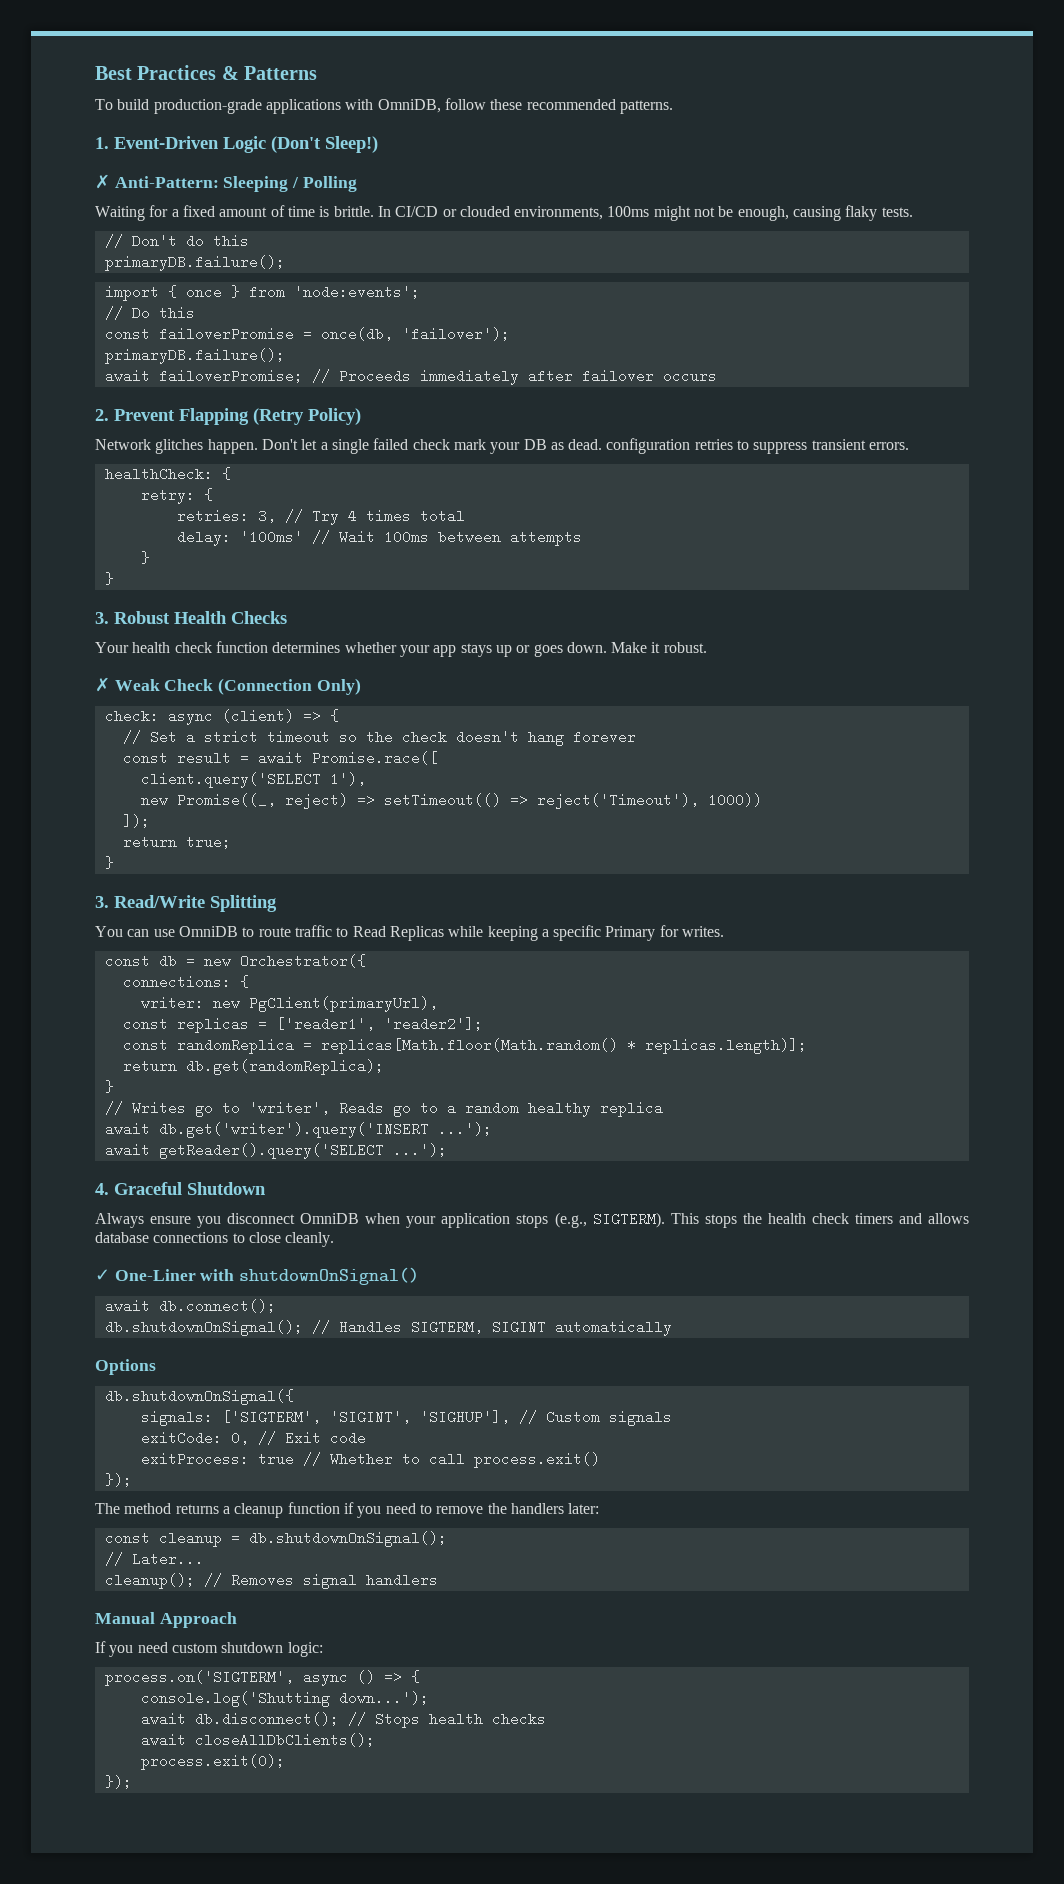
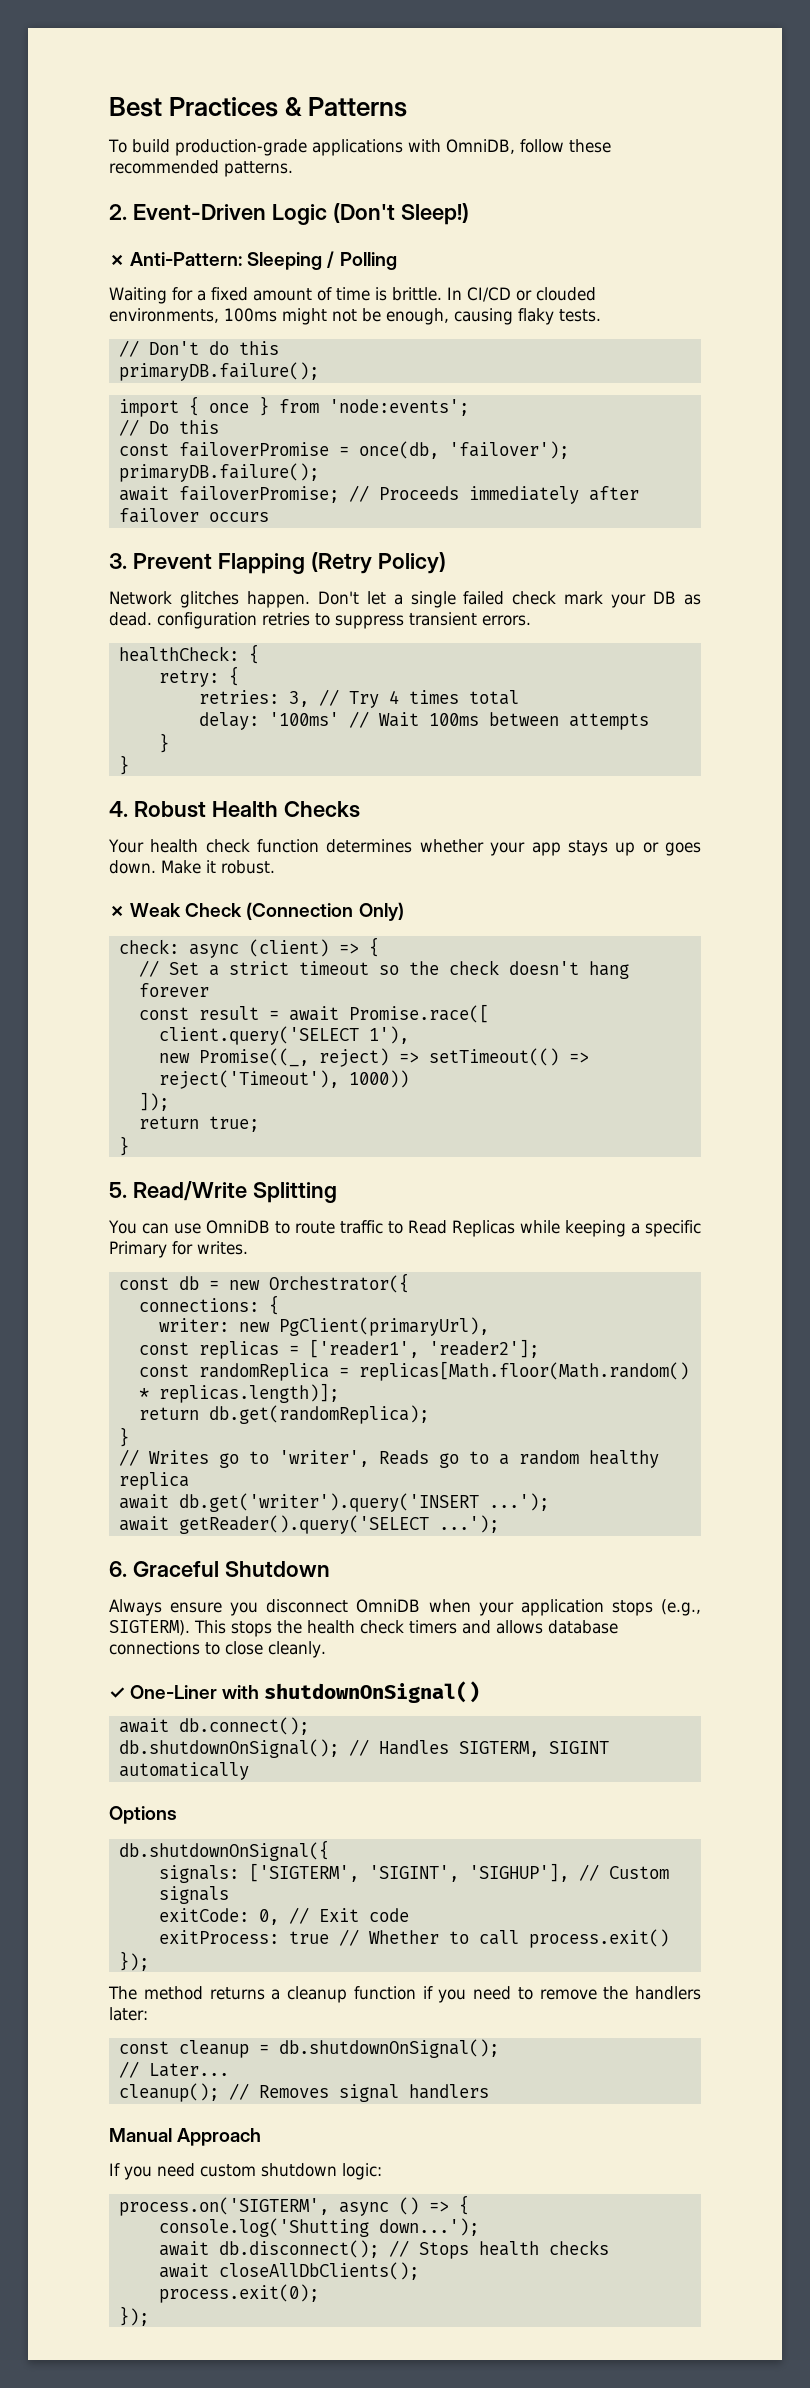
- 1. Event-Driven Logic (Don't Sleep!)
+ 2. Event-Driven Logic (Don't Sleep!)
- 2. Prevent Flapping (Retry Policy)
+ 3. Prevent Flapping (Retry Policy)
- 3. Robust Health Checks
+ 4. Robust Health Checks
- 3. Read/Write Splitting
+ 5. Read/Write Splitting
- 4. Graceful Shutdown
+ 6. Graceful Shutdown

